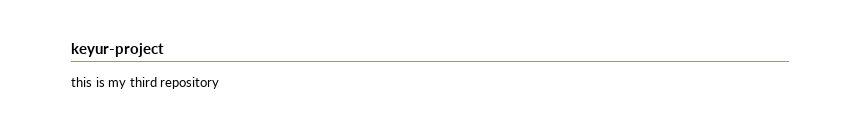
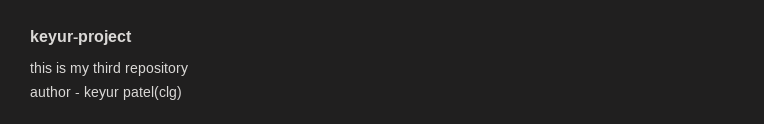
+ author - keyur patel(clg)

